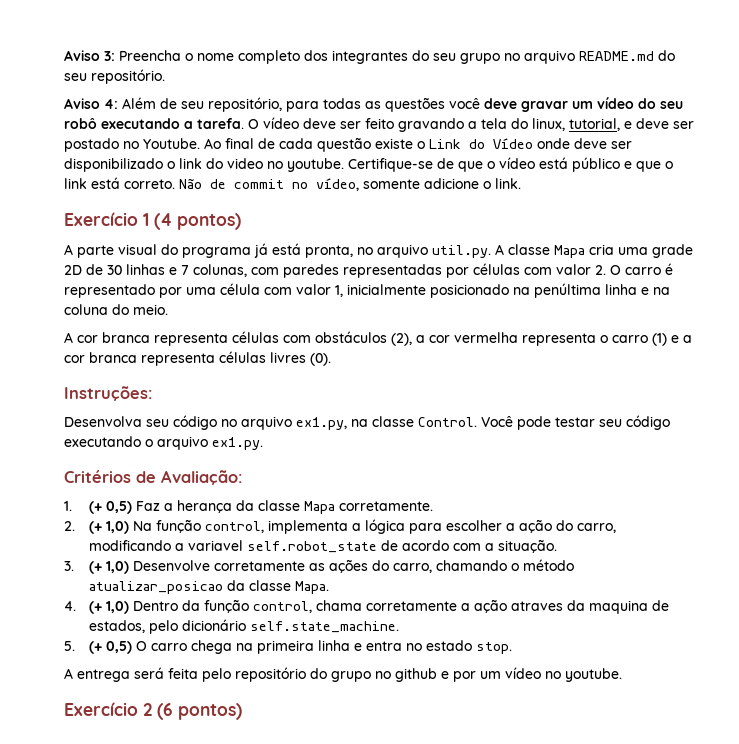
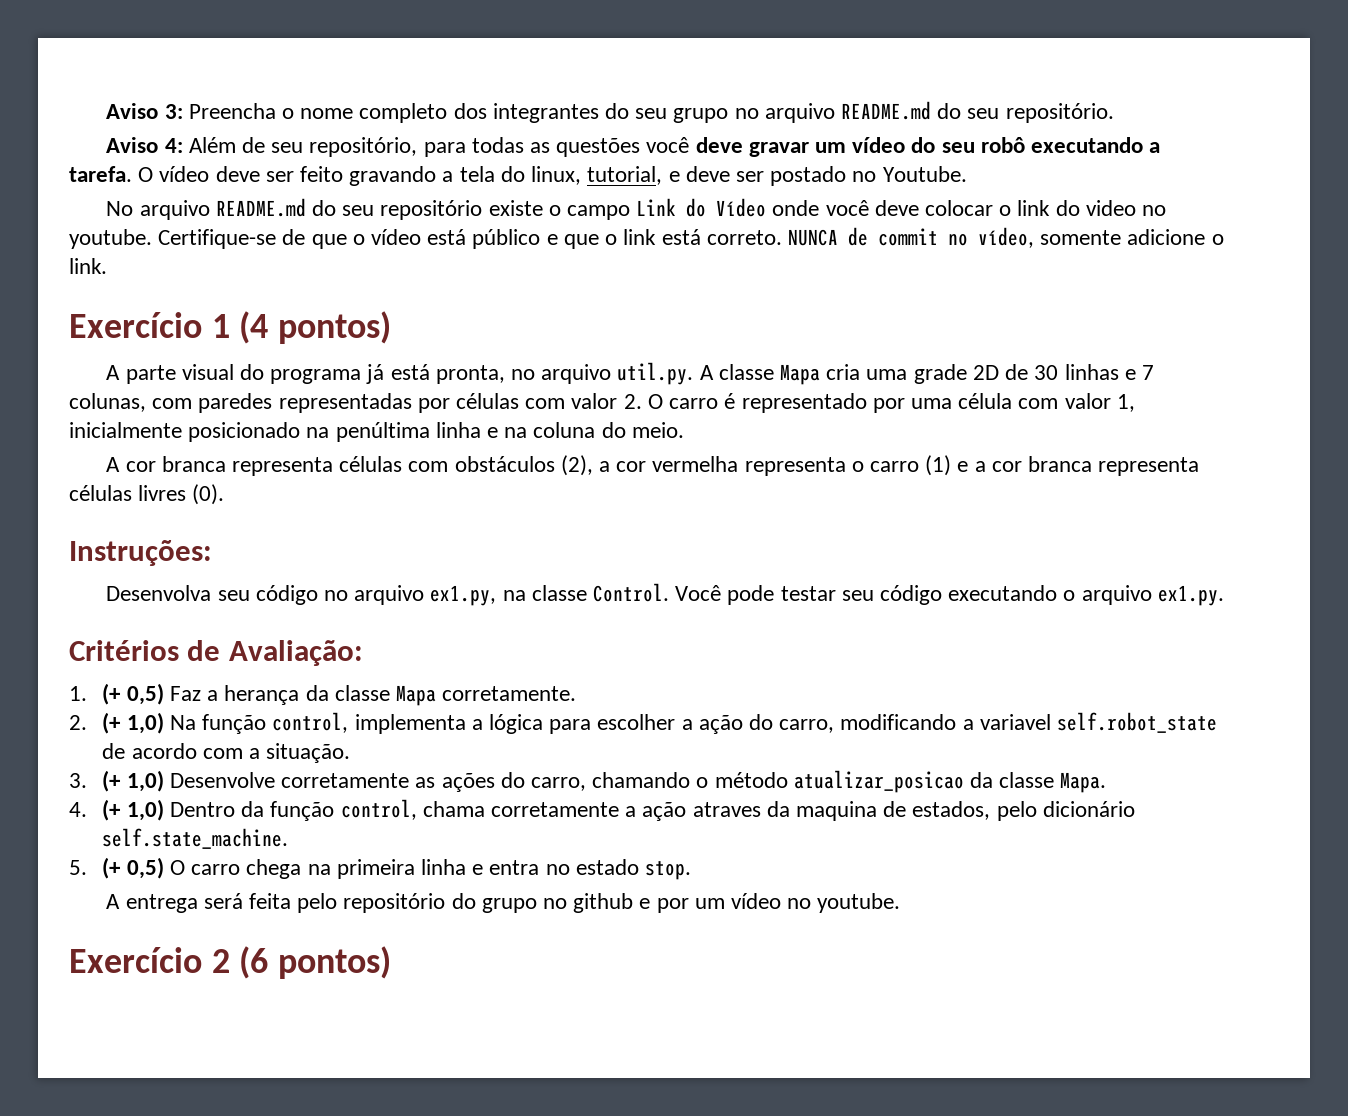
- O vídeo deve ser feito gravando a tela do linux, tutorial, e deve ser postado no Youtube. Ao final de cada questão existe o Link do Vídeo onde deve ser disponibilizado o link do video no youtube.
+ O vídeo deve ser feito gravando a tela do linux, tutorial, e deve ser postado no Youtube.
+ No arquivo README.md do seu repositório existe o campo Link do Vídeo onde você deve colocar o link do video no youtube.
- Não de commit no vídeo, somente adicione o link.
+ NUNCA de commit no vídeo, somente adicione o link.

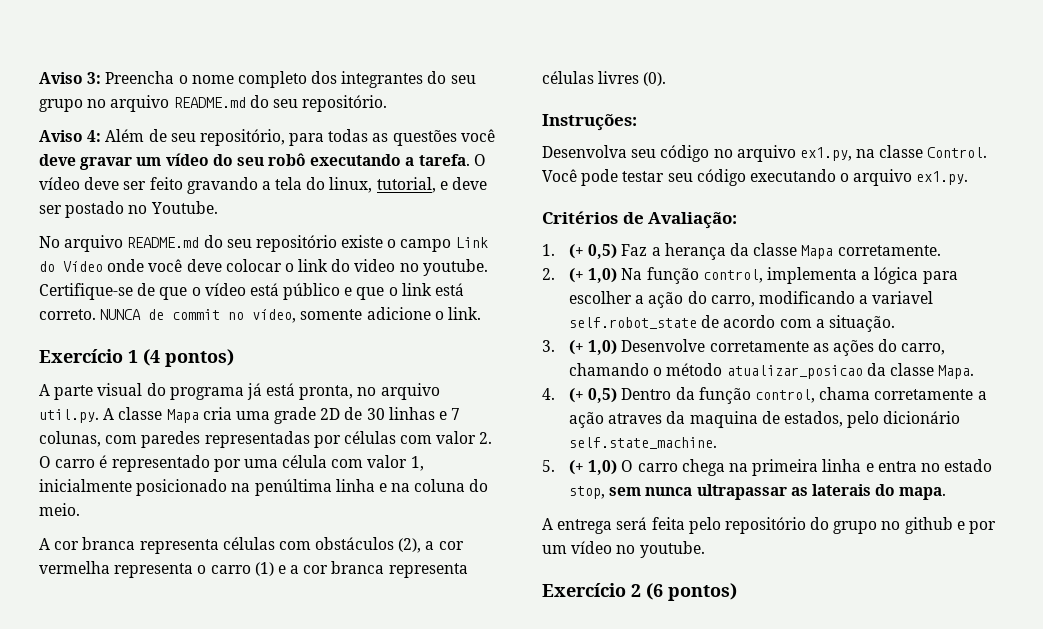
- 4. (+ 1,0) Dentro da função control, chama corretamente a ação atraves da maquina de estados, pelo dicionário self.state_machine.
+ 4. (+ 0,5) Dentro da função control, chama corretamente a ação atraves da maquina de estados, pelo dicionário self.state_machine.
- 5. (+ 0,5) O carro chega na primeira linha e entra no estado stop.
+ 5. (+ 1,0) O carro chega na primeira linha e entra no estado stop, sem nunca ultrapassar as laterais do mapa.

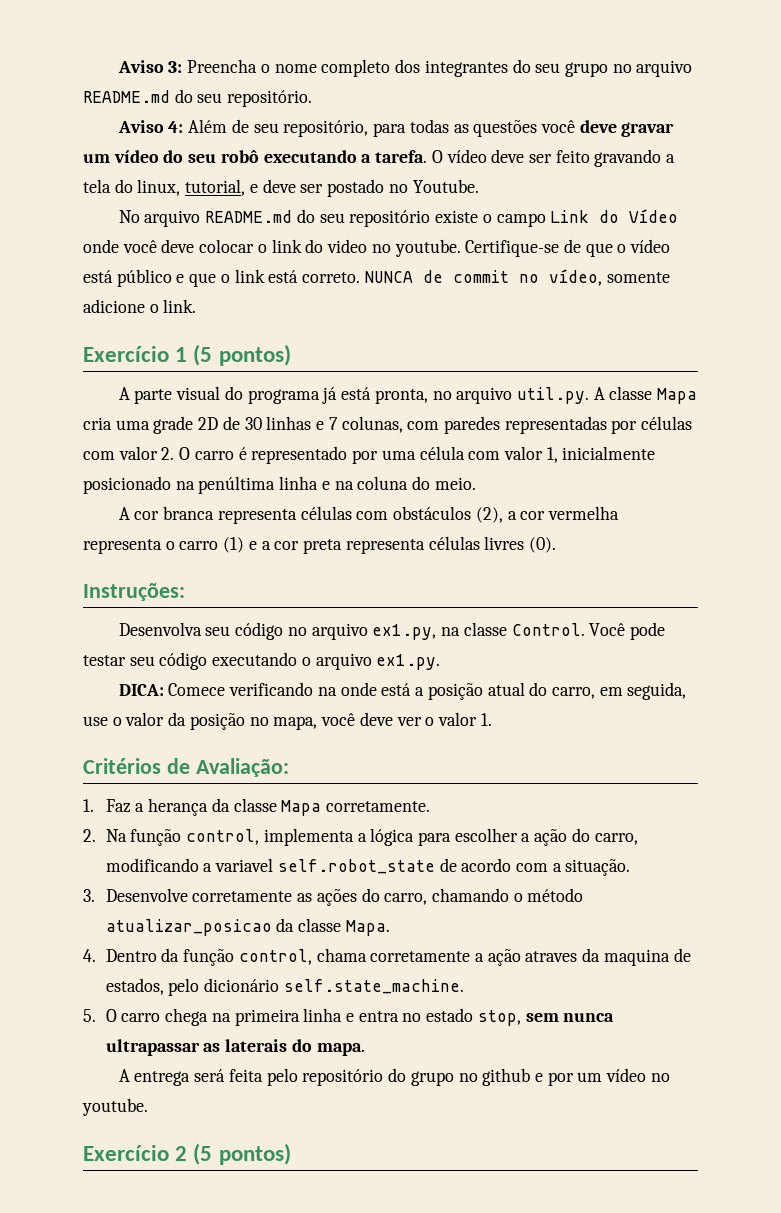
- Exercício 1 (4 pontos)
+ Exercício 1 (5 pontos)
- A cor branca representa células com obstáculos (2), a cor vermelha representa o carro (1) e a cor branca representa células livres (0).
+ A cor branca representa células com obstáculos (2), a cor vermelha representa o carro (1) e a cor preta representa células livres (0).
+ DICA: Comece verificando na onde está a posição atual do carro, em seguida, use o valor da posição no mapa, você deve ver o valor 1.
- 1. (+ 0,5) Faz a herança da classe Mapa corretamente.
+ 1. Faz a herança da classe Mapa corretamente.
- 2. (+ 1,0) Na função control, implementa a lógica para escolher a ação do carro, modificando a variavel self.robot_state de acordo com a situação.
+ 2. Na função control, implementa a lógica para escolher a ação do carro, modificando a variavel self.robot_state de acordo com a situação.
- 3. (+ 1,0) Desenvolve corretamente as ações do carro, chamando o método atualizar_posicao da classe Mapa.
+ 3. Desenvolve corretamente as ações do carro, chamando o método atualizar_posicao da classe Mapa.
- 4. (+ 0,5) Dentro da função control, chama corretamente a ação atraves da maquina de estados, pelo dicionário self.state_machine.
+ 4. Dentro da função control, chama corretamente a ação atraves da maquina de estados, pelo dicionário self.state_machine.
- 5. (+ 1,0) O carro chega na primeira linha e entra no estado stop, sem nunca ultrapassar as laterais do mapa.
+ 5. O carro chega na primeira linha e entra no estado stop, sem nunca ultrapassar as laterais do mapa.
- Exercício 2 (6 pontos)
+ Exercício 2 (5 pontos)

